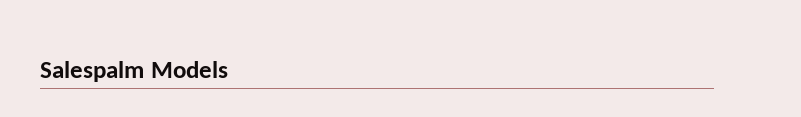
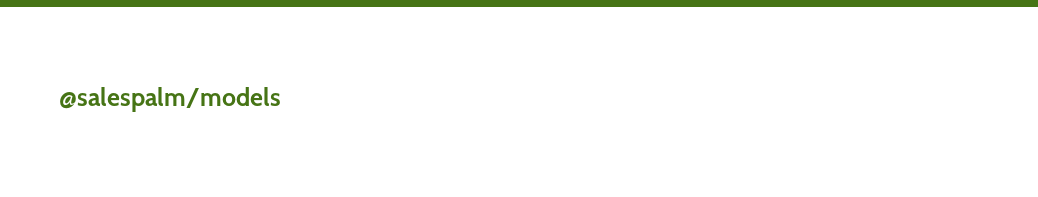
- Salespalm Models
+ @salespalm/models

